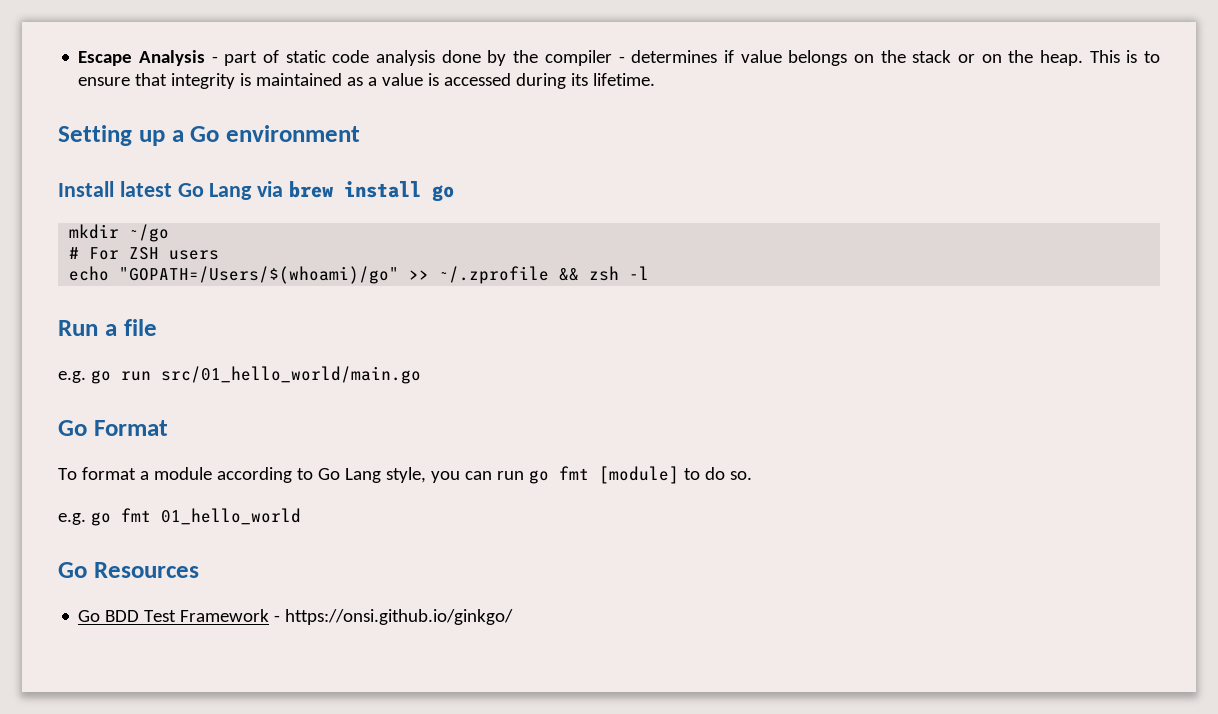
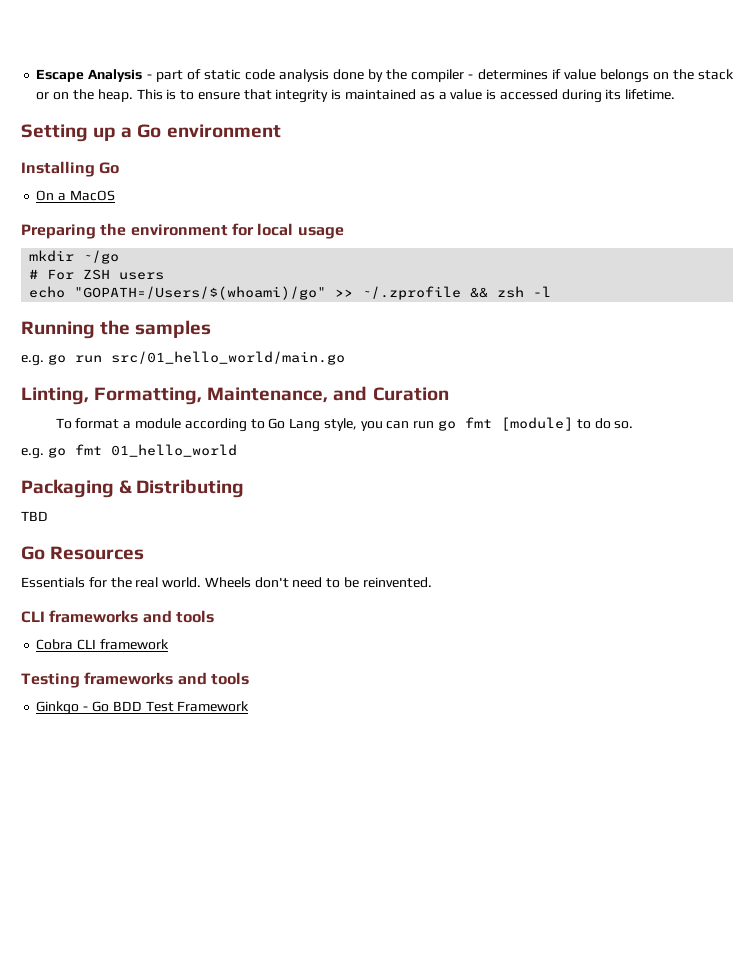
- Install latest Go Lang via brew install go
+ Installing Go
+ On a MacOS
+ Preparing the environment for local usage
- Run a file
+ Running the samples
- Go Format
+ Linting, Formatting, Maintenance, and Curation
+ Packaging & Distributing
+ TBD
  Go Resources
- Go BDD Test Framework - https://onsi.github.io/ginkgo/
+ Essentials for the real world. Wheels don't need to be reinvented.
+ CLI frameworks and tools
+ Cobra CLI framework
+ Testing frameworks and tools
+ Ginkgo - Go BDD Test Framework

